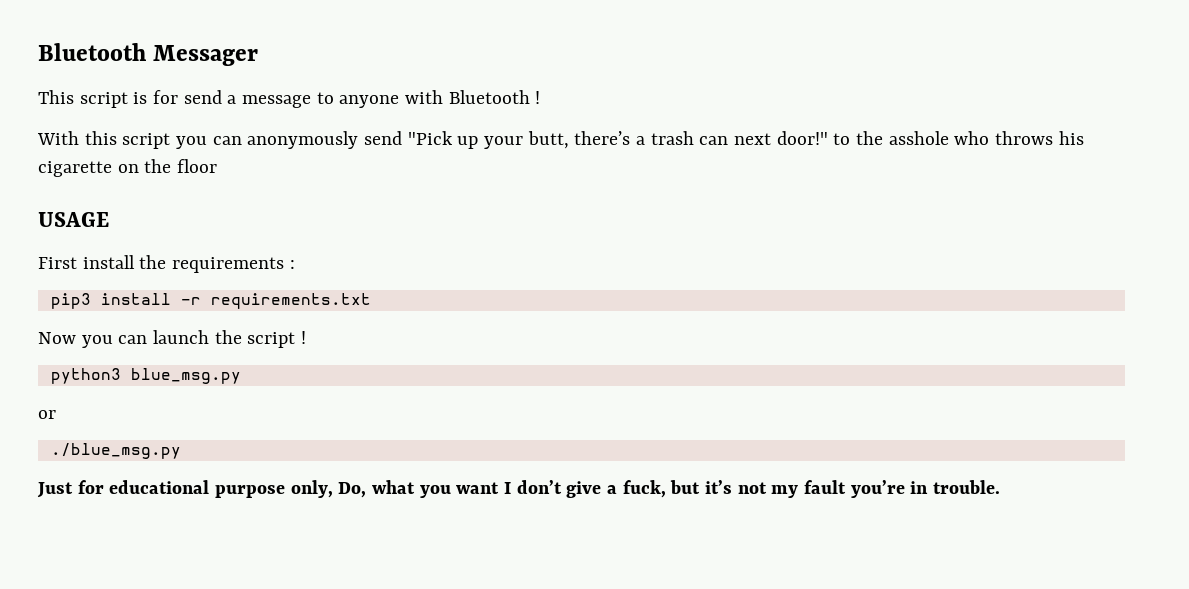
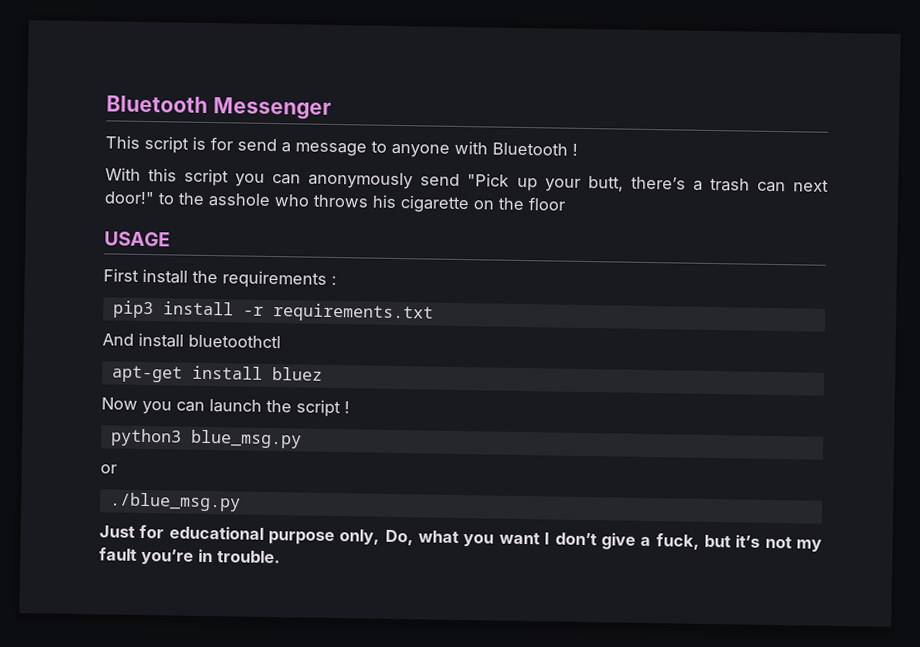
- Bluetooth Messager
+ Bluetooth Messenger
+ And install bluetoothctl
+ apt-get install bluez

